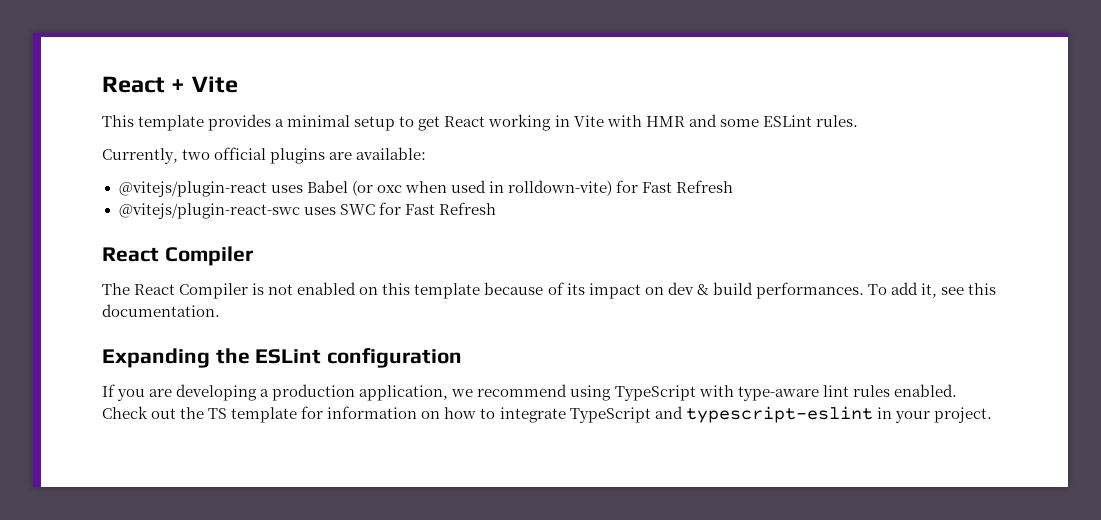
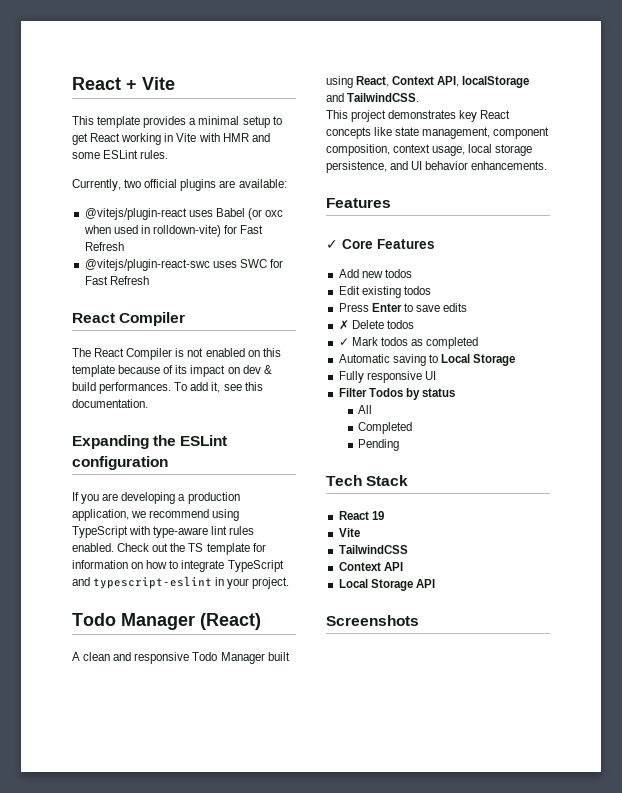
+ Todo Manager (React)
+ A clean and responsive Todo Manager built using React, Context API, localStorage and TailwindCSS.
+ This project demonstrates key React concepts like state management, component composition, context usage, local storage persistence, and UI behavior enhancements.
+ Features
+ ✓ Core Features
+ Add new todos
+ Edit existing todos
+ Press Enter to save edits
+ ✗ Delete todos
+ ✓ Mark todos as completed
+ Automatic saving to Local Storage
+ Fully responsive UI
+ Filter Todos by status
+ All
+ Completed
+ Pending
+ Tech Stack
+ React 19
+ Vite
+ TailwindCSS
+ Context API
+ Local Storage API
+ Screenshots

